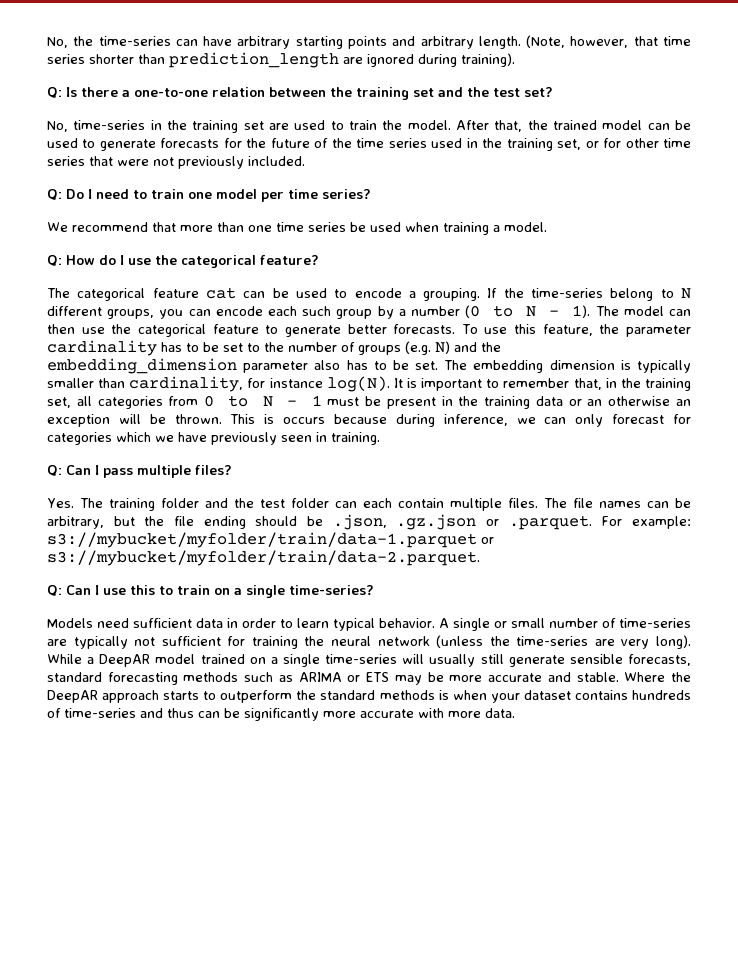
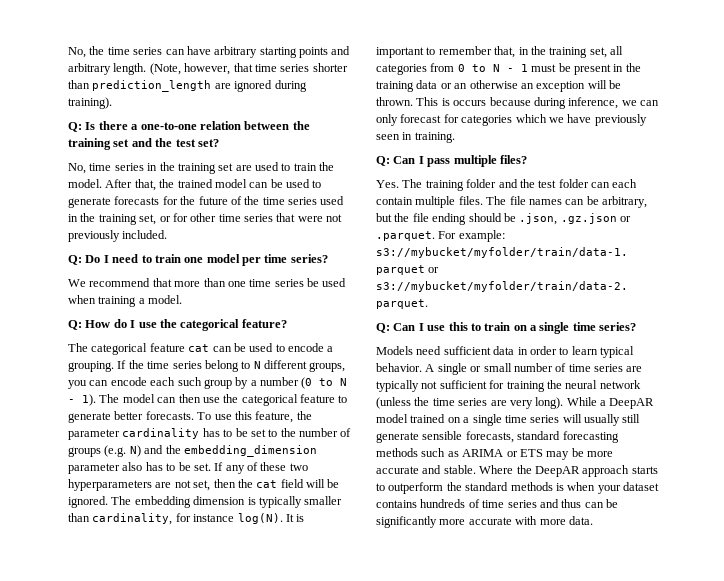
- No, the time-series can have arbitrary starting points and arbitrary length.
+ No, the time series can have arbitrary starting points and arbitrary length.
- No, time-series in the training set are used to train the model.
+ No, time series in the training set are used to train the model.
- If the time-series belong to N different groups, you can encode each such group by a number (0 to N - 1).
+ If the time series belong to N different groups, you can encode each such group by a number (0 to N - 1).
+ If any of these two hyperparameters are not set, then the cat field will be ignored.
- Q: Can I use this to train on a single time-series?
+ Q: Can I use this to train on a single time series?
- A single or small number of time-series are typically not sufficient for training the neural network (unless the time-series are very long).
+ A single or small number of time series are typically not sufficient for training the neural network (unless the time series are very long).
- While a DeepAR model trained on a single time-series will usually still generate sensible forecasts, standard forecasting methods such as ARIMA or ETS may be more accurate and stable.
+ While a DeepAR model trained on a single time series will usually still generate sensible forecasts, standard forecasting methods such as ARIMA or ETS may be more accurate and stable.
- Where the DeepAR approach starts to outperform the standard methods is when your dataset contains hundreds of time-series and thus can be significantly more accurate with more data.
+ Where the DeepAR approach starts to outperform the standard methods is when your dataset contains hundreds of time series and thus can be significantly more accurate with more data.

